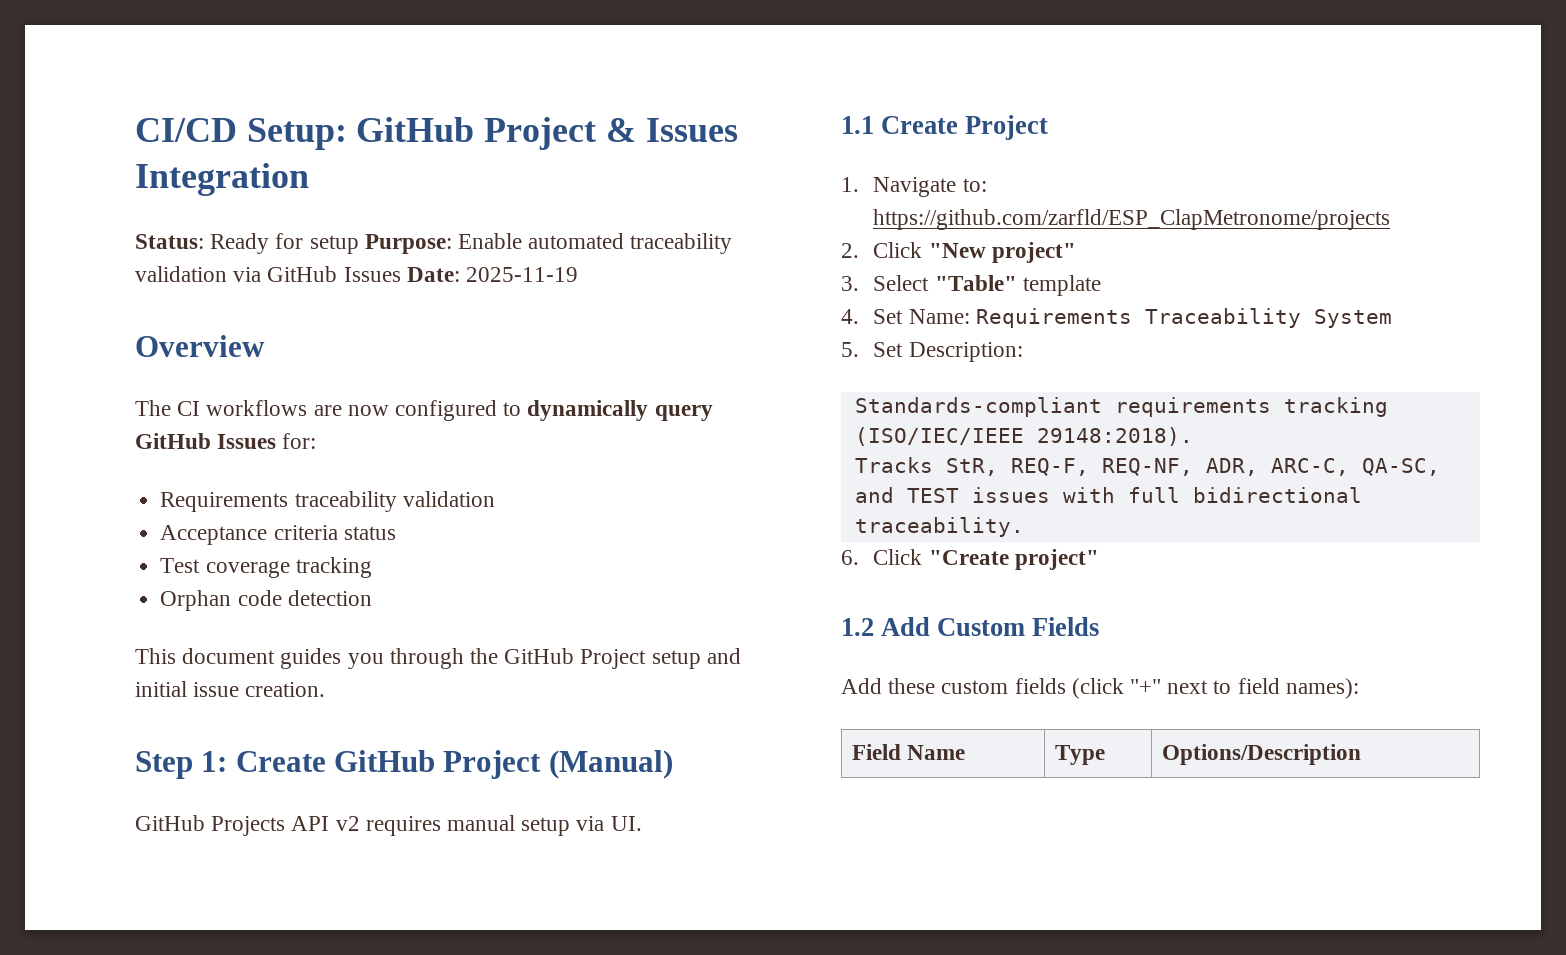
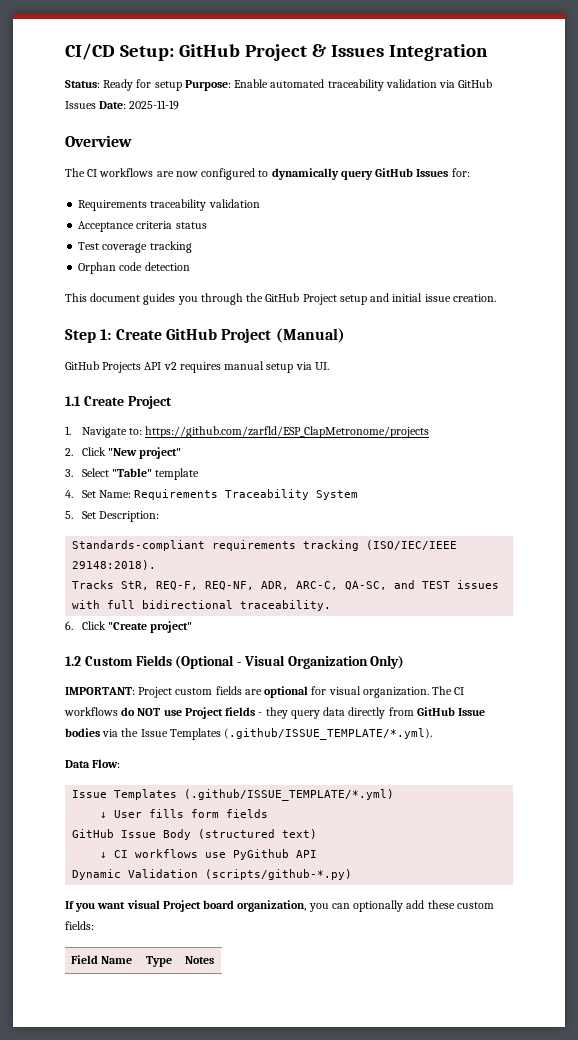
- 1.2 Add Custom Fields
- Add these custom fields (click "+" next to field names):
+ 1.2 Custom Fields (Optional - Visual Organization Only)
+ IMPORTANT: Project custom fields are optional for visual organization. The CI workflows do NOT use Project fields - they query data directly from GitHub Issue bodies via the Issue Templates (.github/ISSUE_TEMPLATE/*.yml).
+ Data Flow:
+ Issue Templates (.github/ISSUE_TEMPLATE/*.yml)
+ ↓ User fills form fields
+ GitHub Issue Body (structured text)
+ ↓ CI workflows use PyGithub API
+ Dynamic Validation (scripts/github-*.py)
+ If you want visual Project board organization, you can optionally add these custom fields:
- Field Name | Type | Options/Description
+ Field Name | Type | Notes

